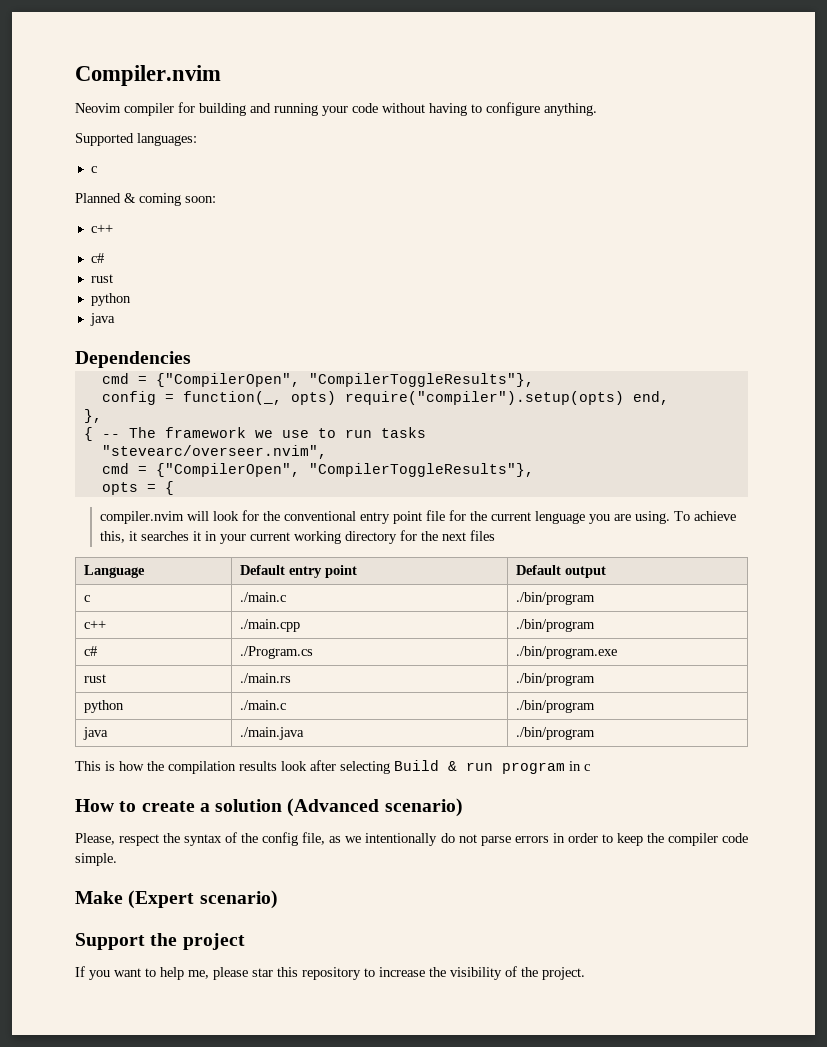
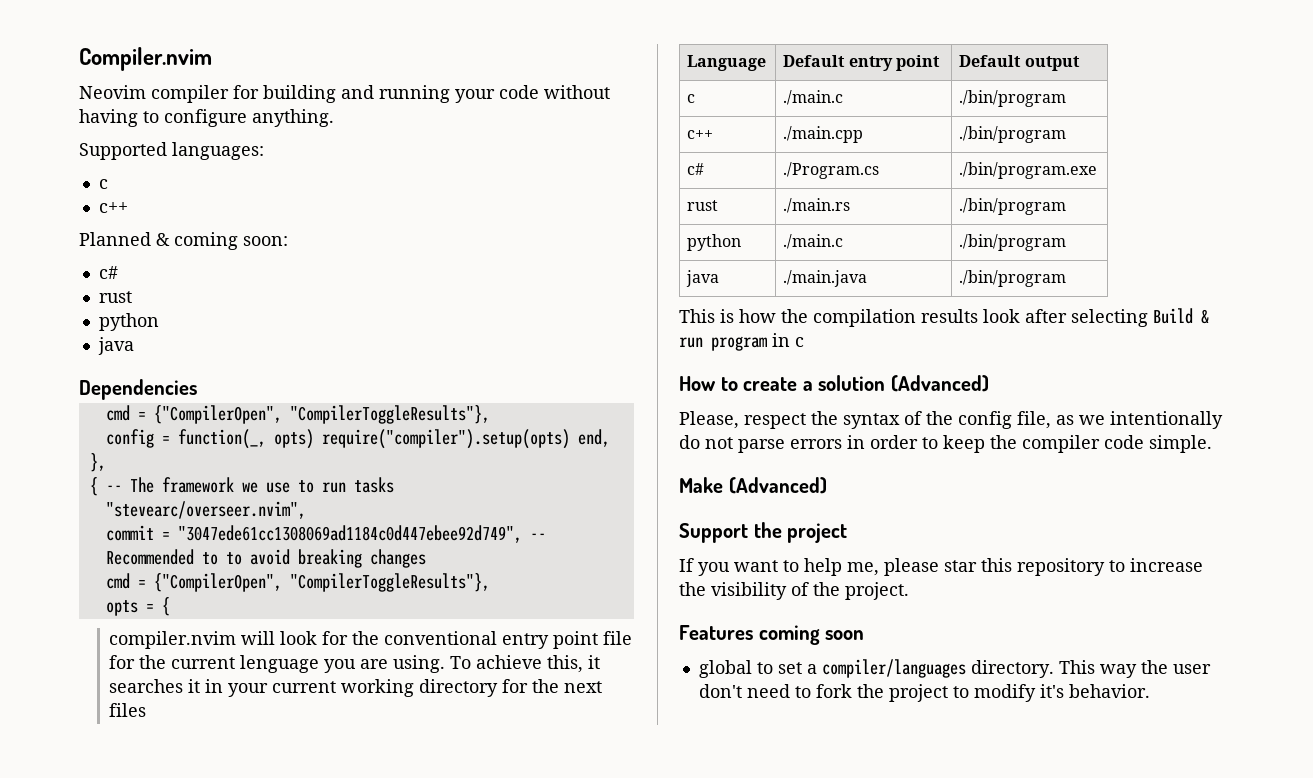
  Supported languages:
  c
+ c++
  Planned & coming soon:
- c++
+ commit = "3047ede61cc1308069ad1184c0d447ebee92d749", -- Recommended to to avoid breaking changes
- How to create a solution (Advanced scenario)
+ How to create a solution (Advanced)
- Make (Expert scenario)
+ Make (Advanced)
+ Features coming soon
+ global to set a compiler/languages directory. This way the user don't need to fork the project to modify it's behavior.

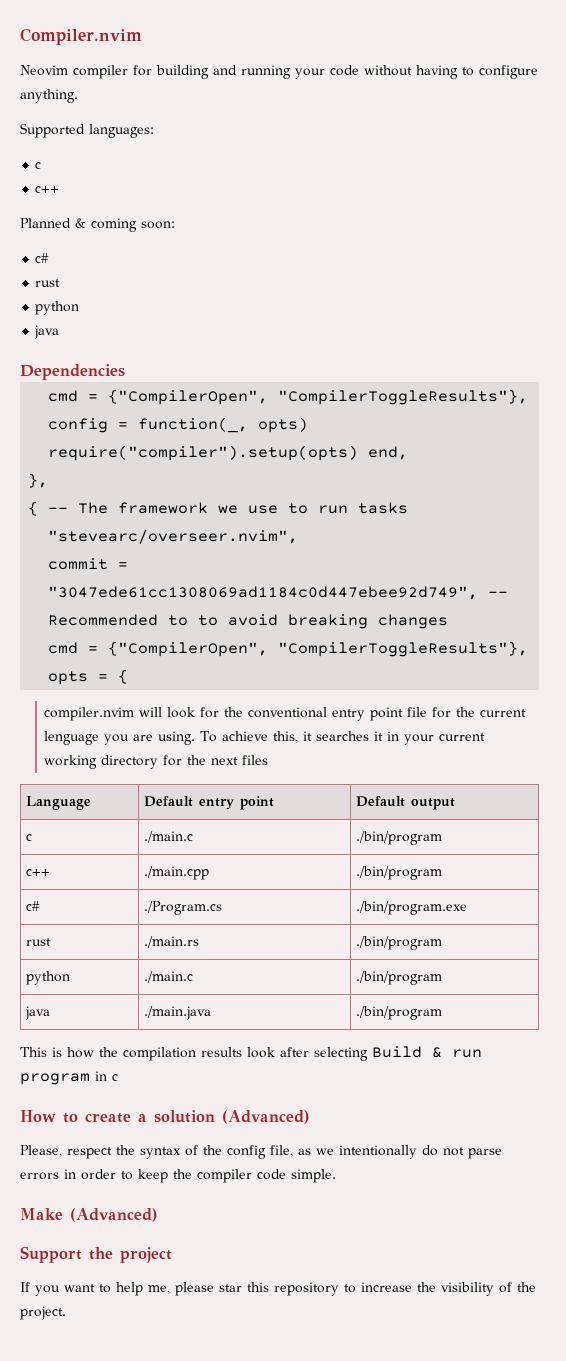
- Features coming soon
- global to set a compiler/languages directory. This way the user don't need to fork the project to modify it's behavior.

